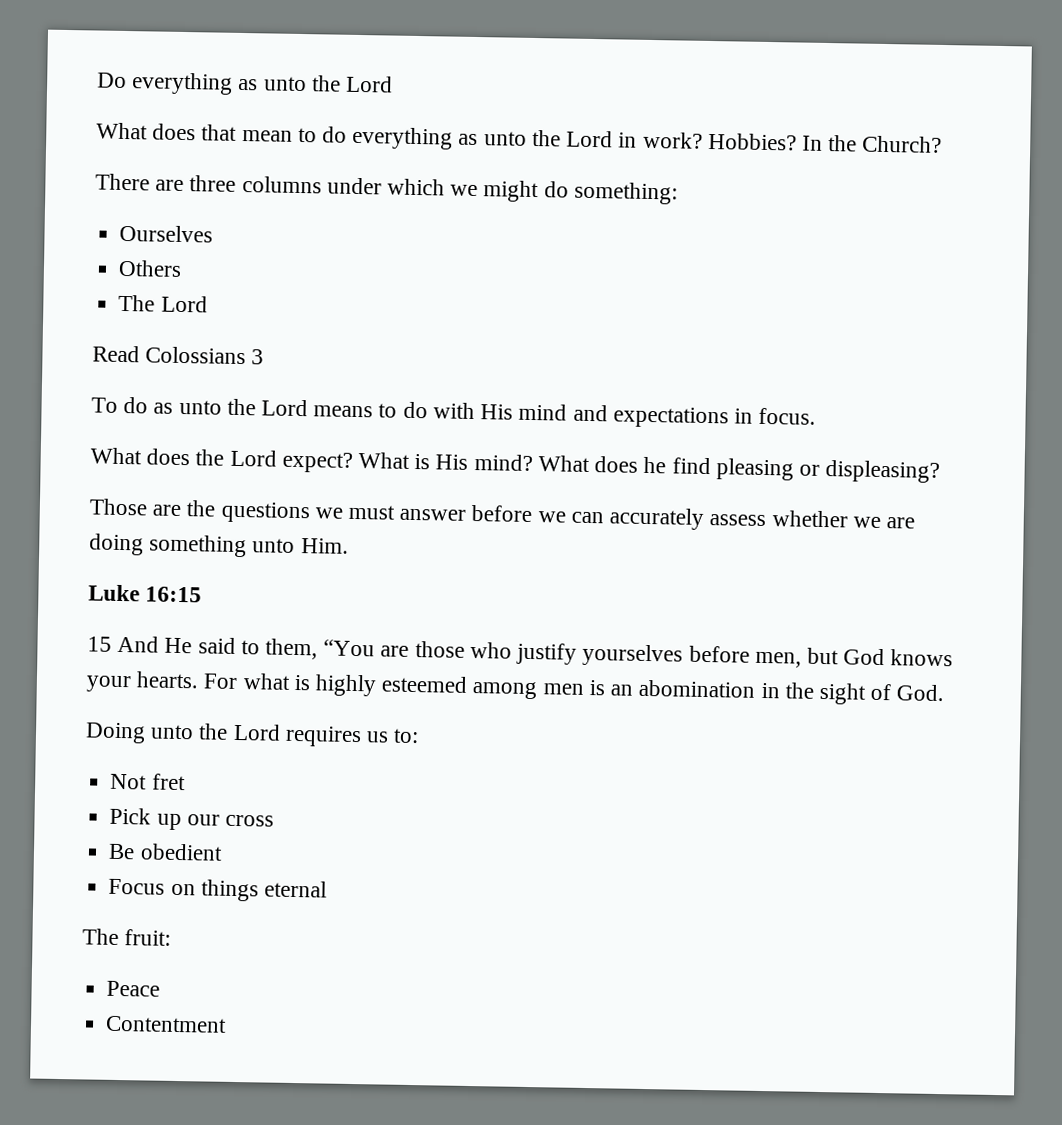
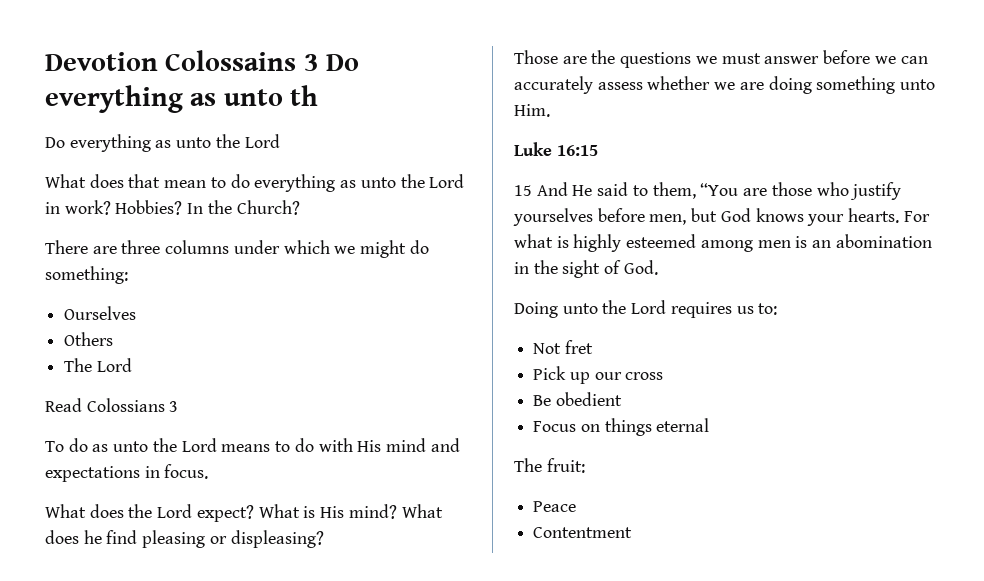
+ Devotion Colossains 3 Do everything as unto th

